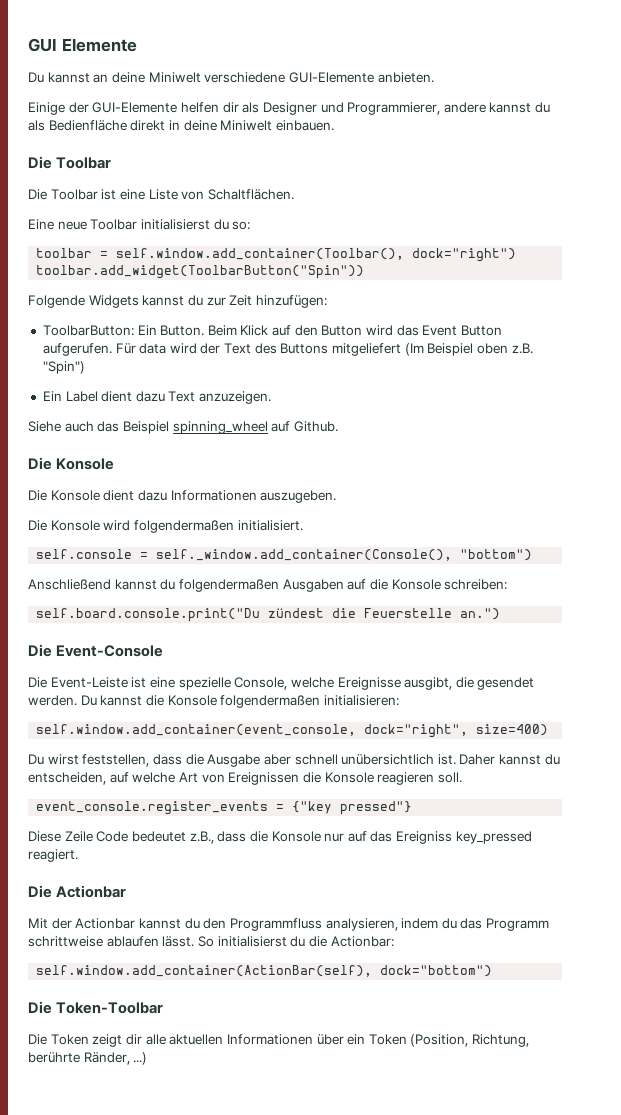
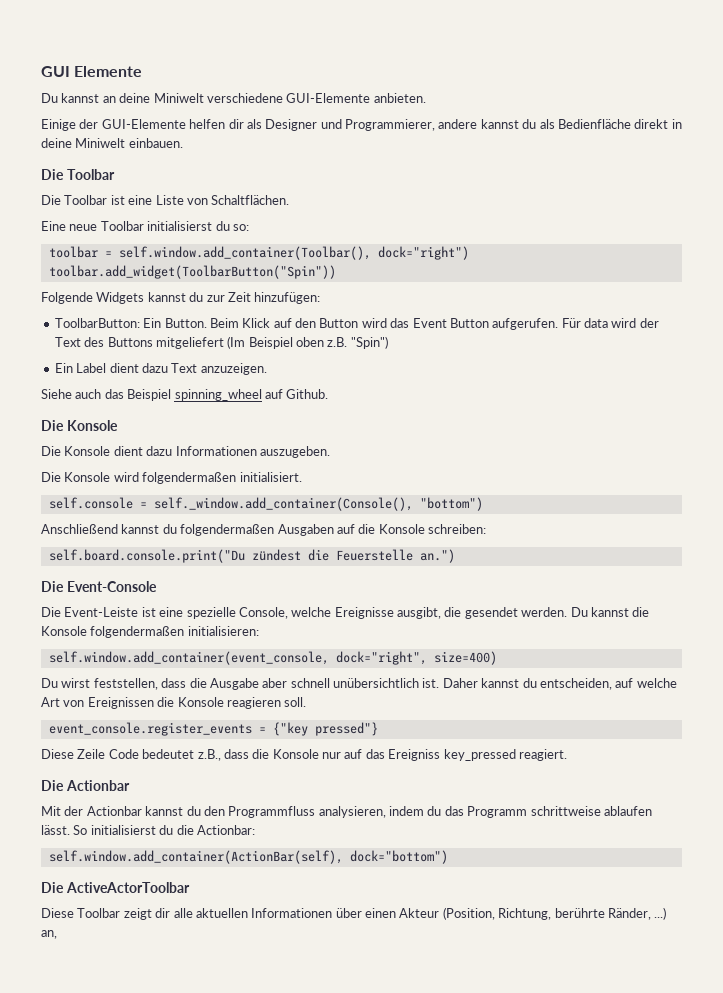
- Die Token-Toolbar
- Die Token zeigt dir alle aktuellen Informationen über ein Token (Position, Richtung, berührte Ränder, ...)
+ Die ActiveActorToolbar
+ Diese Toolbar zeigt dir alle aktuellen Informationen über einen Akteur (Position, Richtung, berührte Ränder, ...) an,

